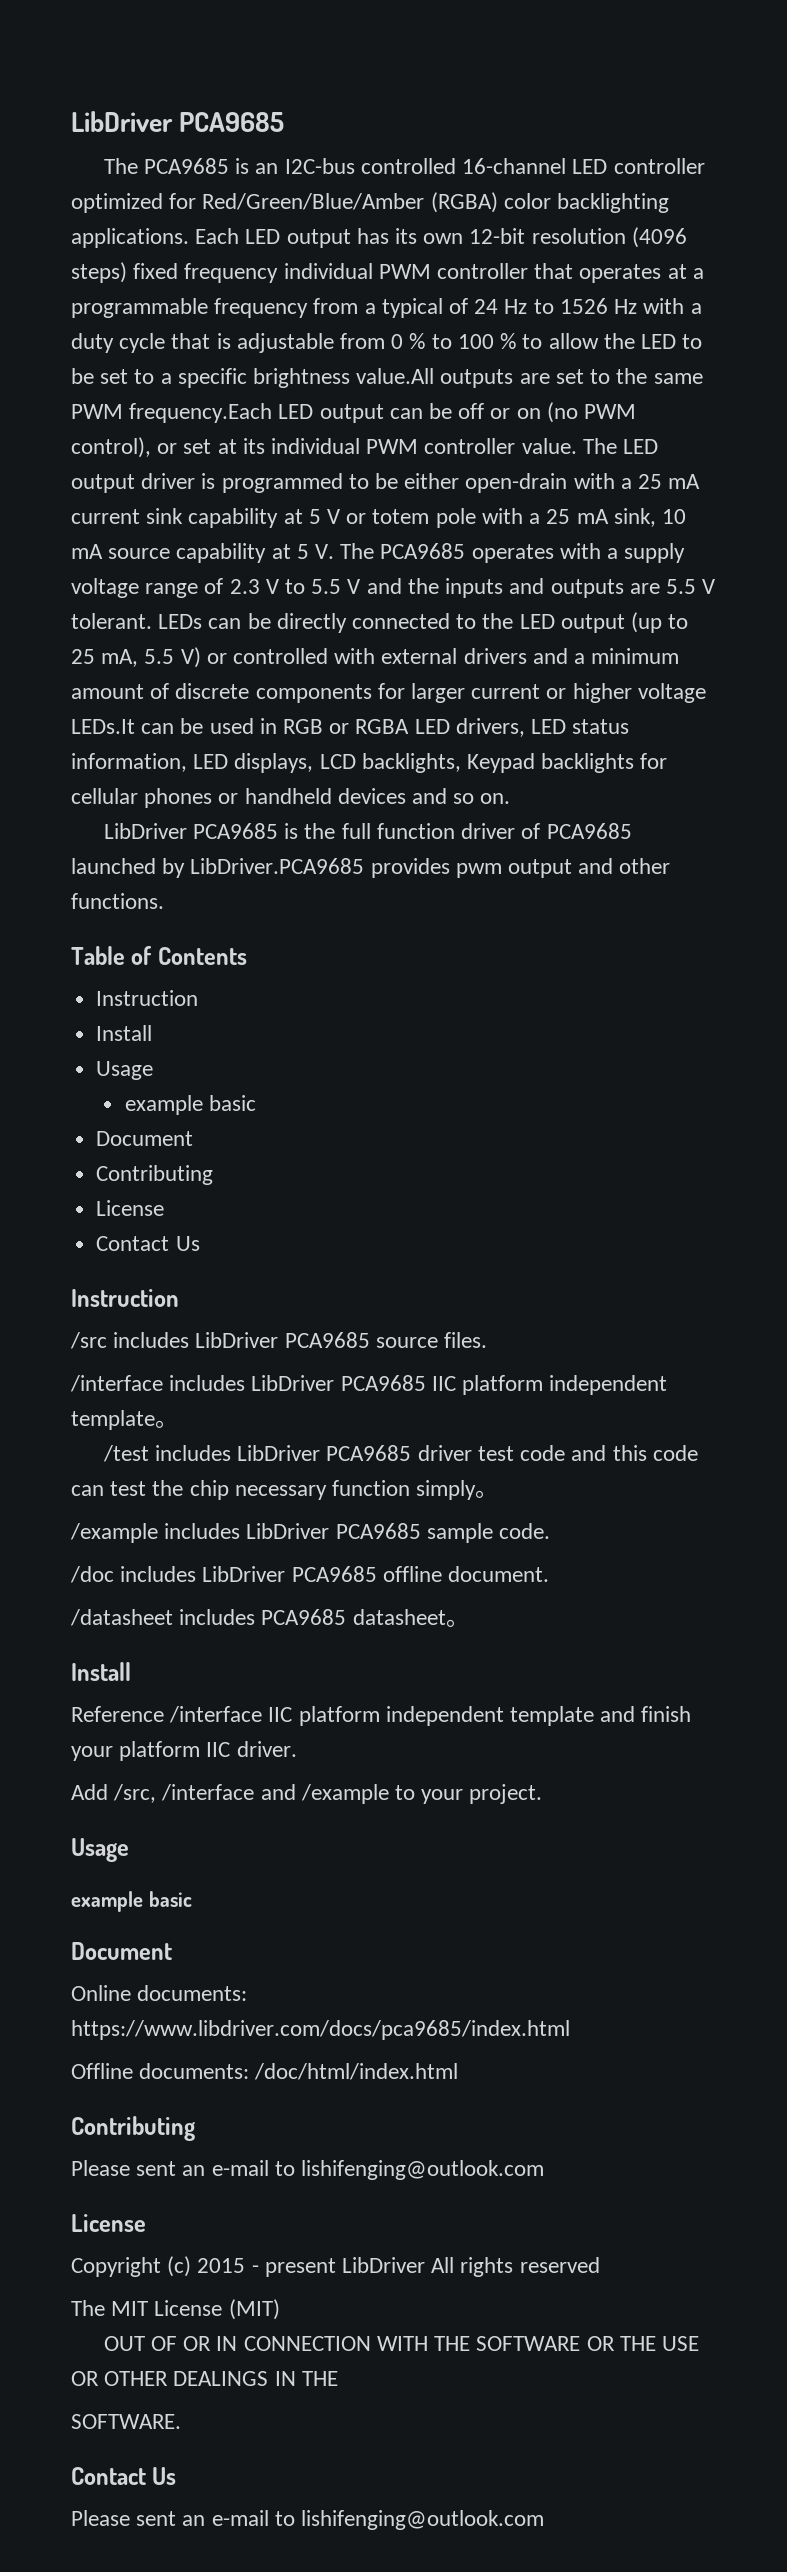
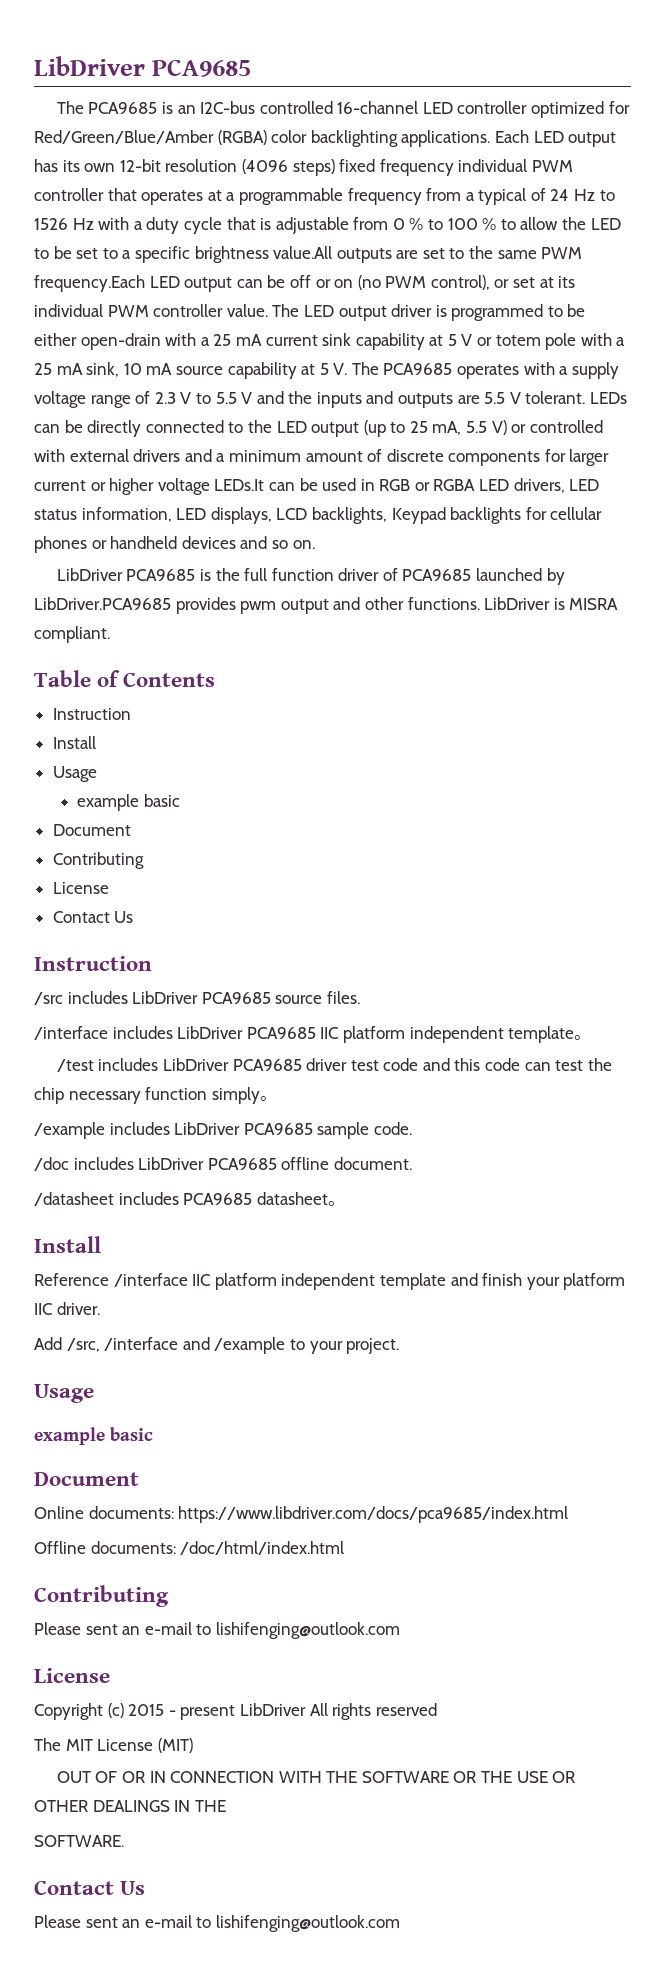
+ LibDriver is MISRA compliant.

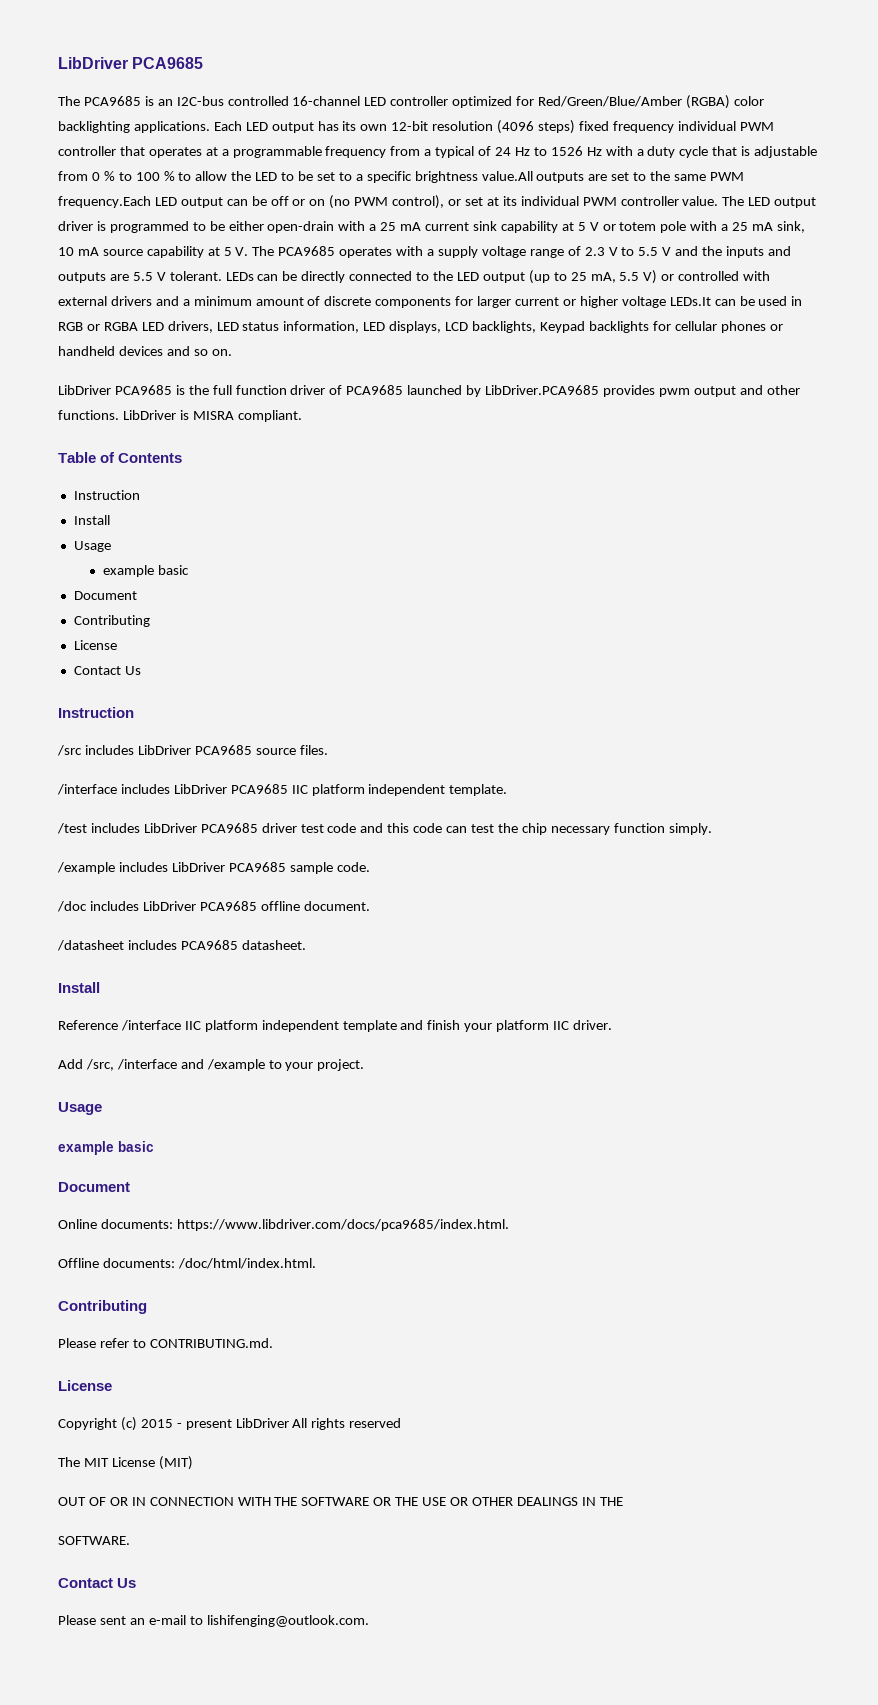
- /interface includes LibDriver PCA9685 IIC platform independent template。
+ /interface includes LibDriver PCA9685 IIC platform independent template.
- /test includes LibDriver PCA9685 driver test code and this code can test the chip necessary function simply。
+ /test includes LibDriver PCA9685 driver test code and this code can test the chip necessary function simply.
- /datasheet includes PCA9685 datasheet。
+ /datasheet includes PCA9685 datasheet.
- Online documents: https://www.libdriver.com/docs/pca9685/index.html
+ Online documents: https://www.libdriver.com/docs/pca9685/index.html.
- Offline documents: /doc/html/index.html
+ Offline documents: /doc/html/index.html.
  Contributing
- Please sent an e-mail to lishifenging@outlook.com
+ Please refer to CONTRIBUTING.md.
  SOFTWARE.
  Contact Us
- Please sent an e-mail to lishifenging@outlook.com
+ Please sent an e-mail to lishifenging@outlook.com.

